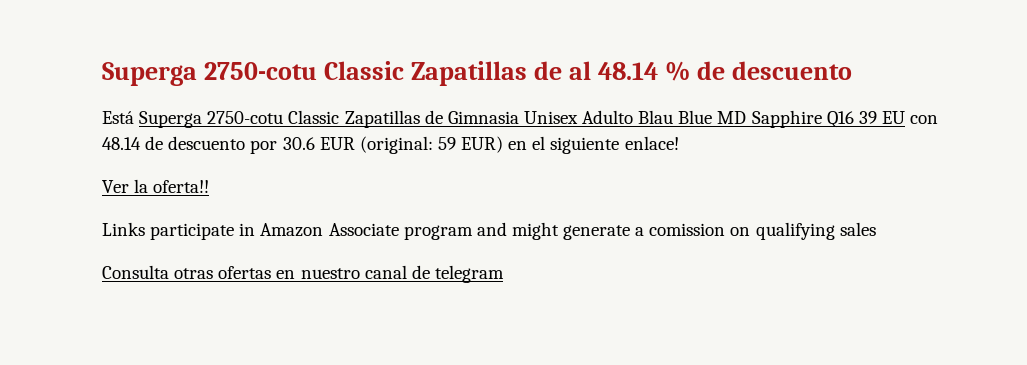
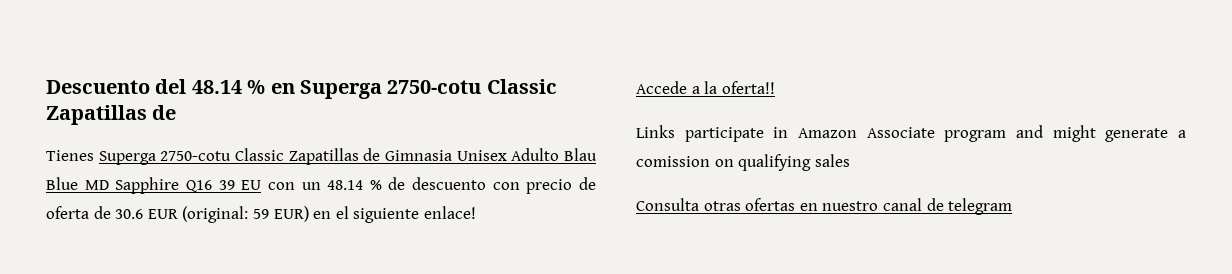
- Superga 2750-cotu Classic Zapatillas de al 48.14 % de descuento
- Está Superga 2750-cotu Classic Zapatillas de Gimnasia Unisex Adulto Blau Blue MD Sapphire Q16 39 EU con 48.14 de descuento por 30.6 EUR (original: 59 EUR) en el siguiente enlace!
+ Descuento del 48.14 % en Superga 2750-cotu Classic Zapatillas de
+ Tienes Superga 2750-cotu Classic Zapatillas de Gimnasia Unisex Adulto Blau Blue MD Sapphire Q16 39 EU con un 48.14 % de descuento con precio de oferta de 30.6 EUR (original: 59 EUR) en el siguiente enlace!
- Ver la oferta!!
+ Accede a la oferta!!

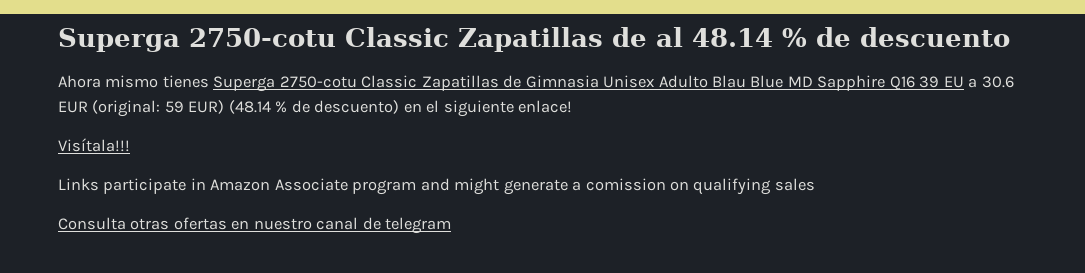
- Descuento del 48.14 % en Superga 2750-cotu Classic Zapatillas de
- Tienes Superga 2750-cotu Classic Zapatillas de Gimnasia Unisex Adulto Blau Blue MD Sapphire Q16 39 EU con un 48.14 % de descuento con precio de oferta de 30.6 EUR (original: 59 EUR) en el siguiente enlace!
+ Superga 2750-cotu Classic Zapatillas de al 48.14 % de descuento
+ Ahora mismo tienes Superga 2750-cotu Classic Zapatillas de Gimnasia Unisex Adulto Blau Blue MD Sapphire Q16 39 EU a 30.6 EUR (original: 59 EUR) (48.14 % de descuento) en el siguiente enlace!
- Accede a la oferta!!
+ Visítala!!!

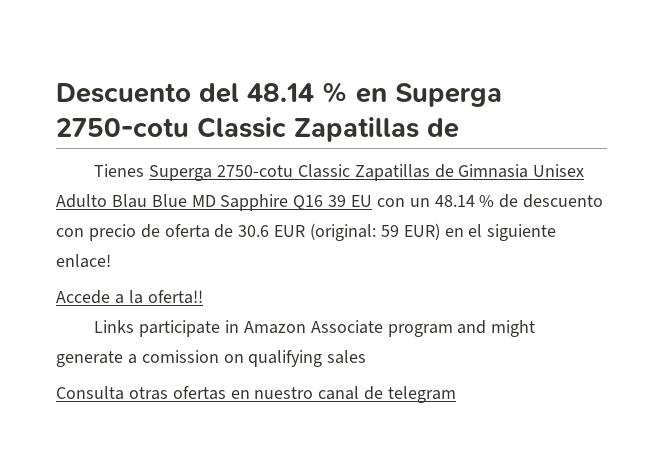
- Superga 2750-cotu Classic Zapatillas de al 48.14 % de descuento
- Ahora mismo tienes Superga 2750-cotu Classic Zapatillas de Gimnasia Unisex Adulto Blau Blue MD Sapphire Q16 39 EU a 30.6 EUR (original: 59 EUR) (48.14 % de descuento) en el siguiente enlace!
+ Descuento del 48.14 % en Superga 2750-cotu Classic Zapatillas de
+ Tienes Superga 2750-cotu Classic Zapatillas de Gimnasia Unisex Adulto Blau Blue MD Sapphire Q16 39 EU con un 48.14 % de descuento con precio de oferta de 30.6 EUR (original: 59 EUR) en el siguiente enlace!
- Visítala!!!
+ Accede a la oferta!!

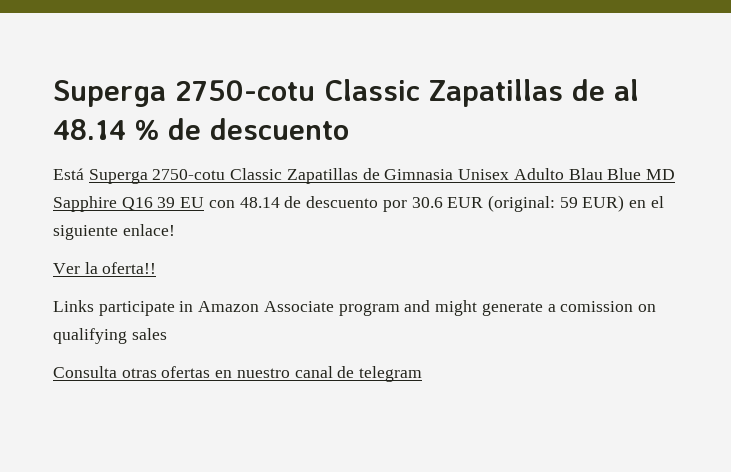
- Descuento del 48.14 % en Superga 2750-cotu Classic Zapatillas de
- Tienes Superga 2750-cotu Classic Zapatillas de Gimnasia Unisex Adulto Blau Blue MD Sapphire Q16 39 EU con un 48.14 % de descuento con precio de oferta de 30.6 EUR (original: 59 EUR) en el siguiente enlace!
+ Superga 2750-cotu Classic Zapatillas de al 48.14 % de descuento
+ Está Superga 2750-cotu Classic Zapatillas de Gimnasia Unisex Adulto Blau Blue MD Sapphire Q16 39 EU con 48.14 de descuento por 30.6 EUR (original: 59 EUR) en el siguiente enlace!
- Accede a la oferta!!
+ Ver la oferta!!

